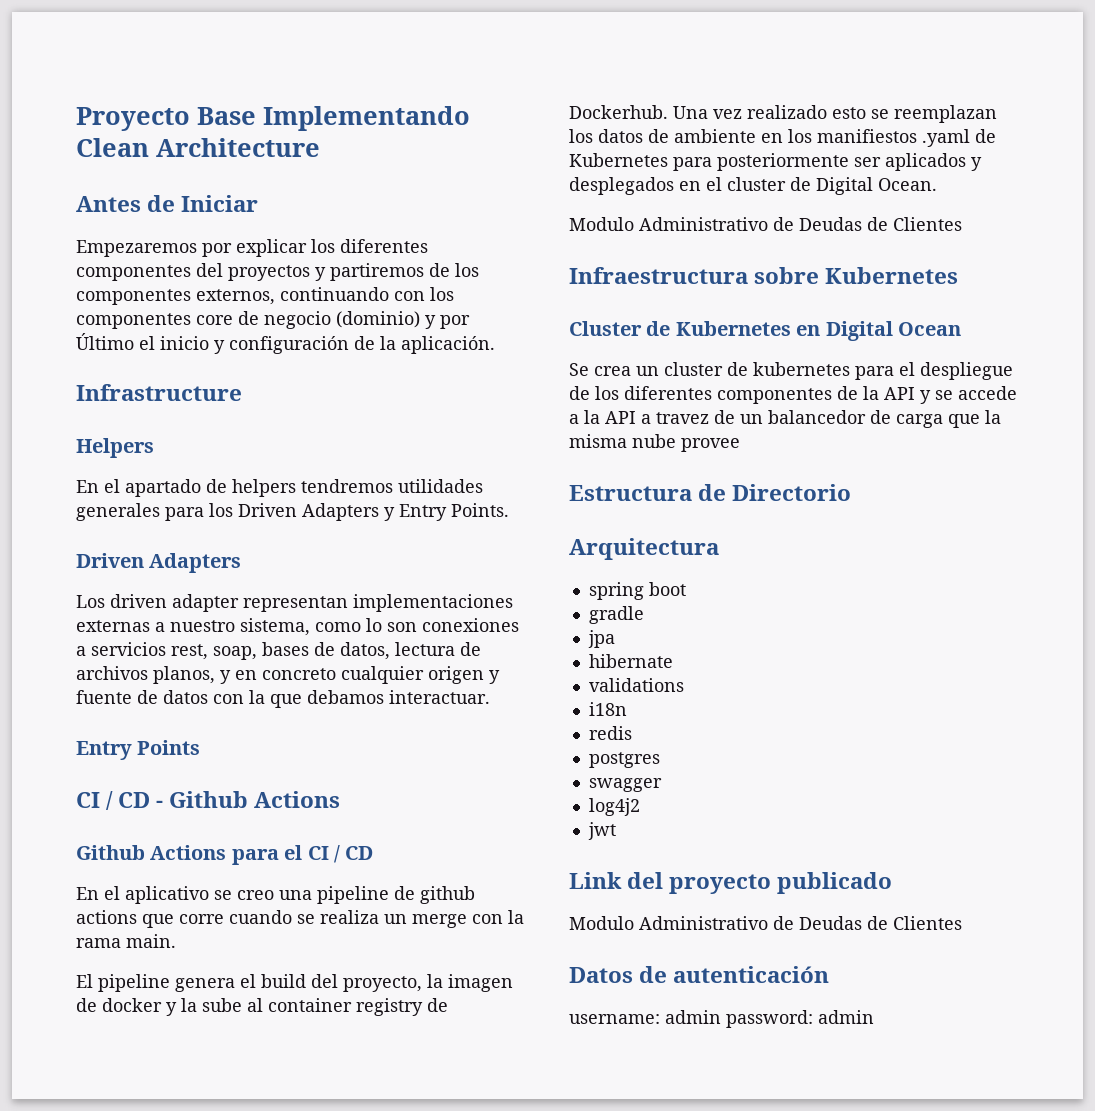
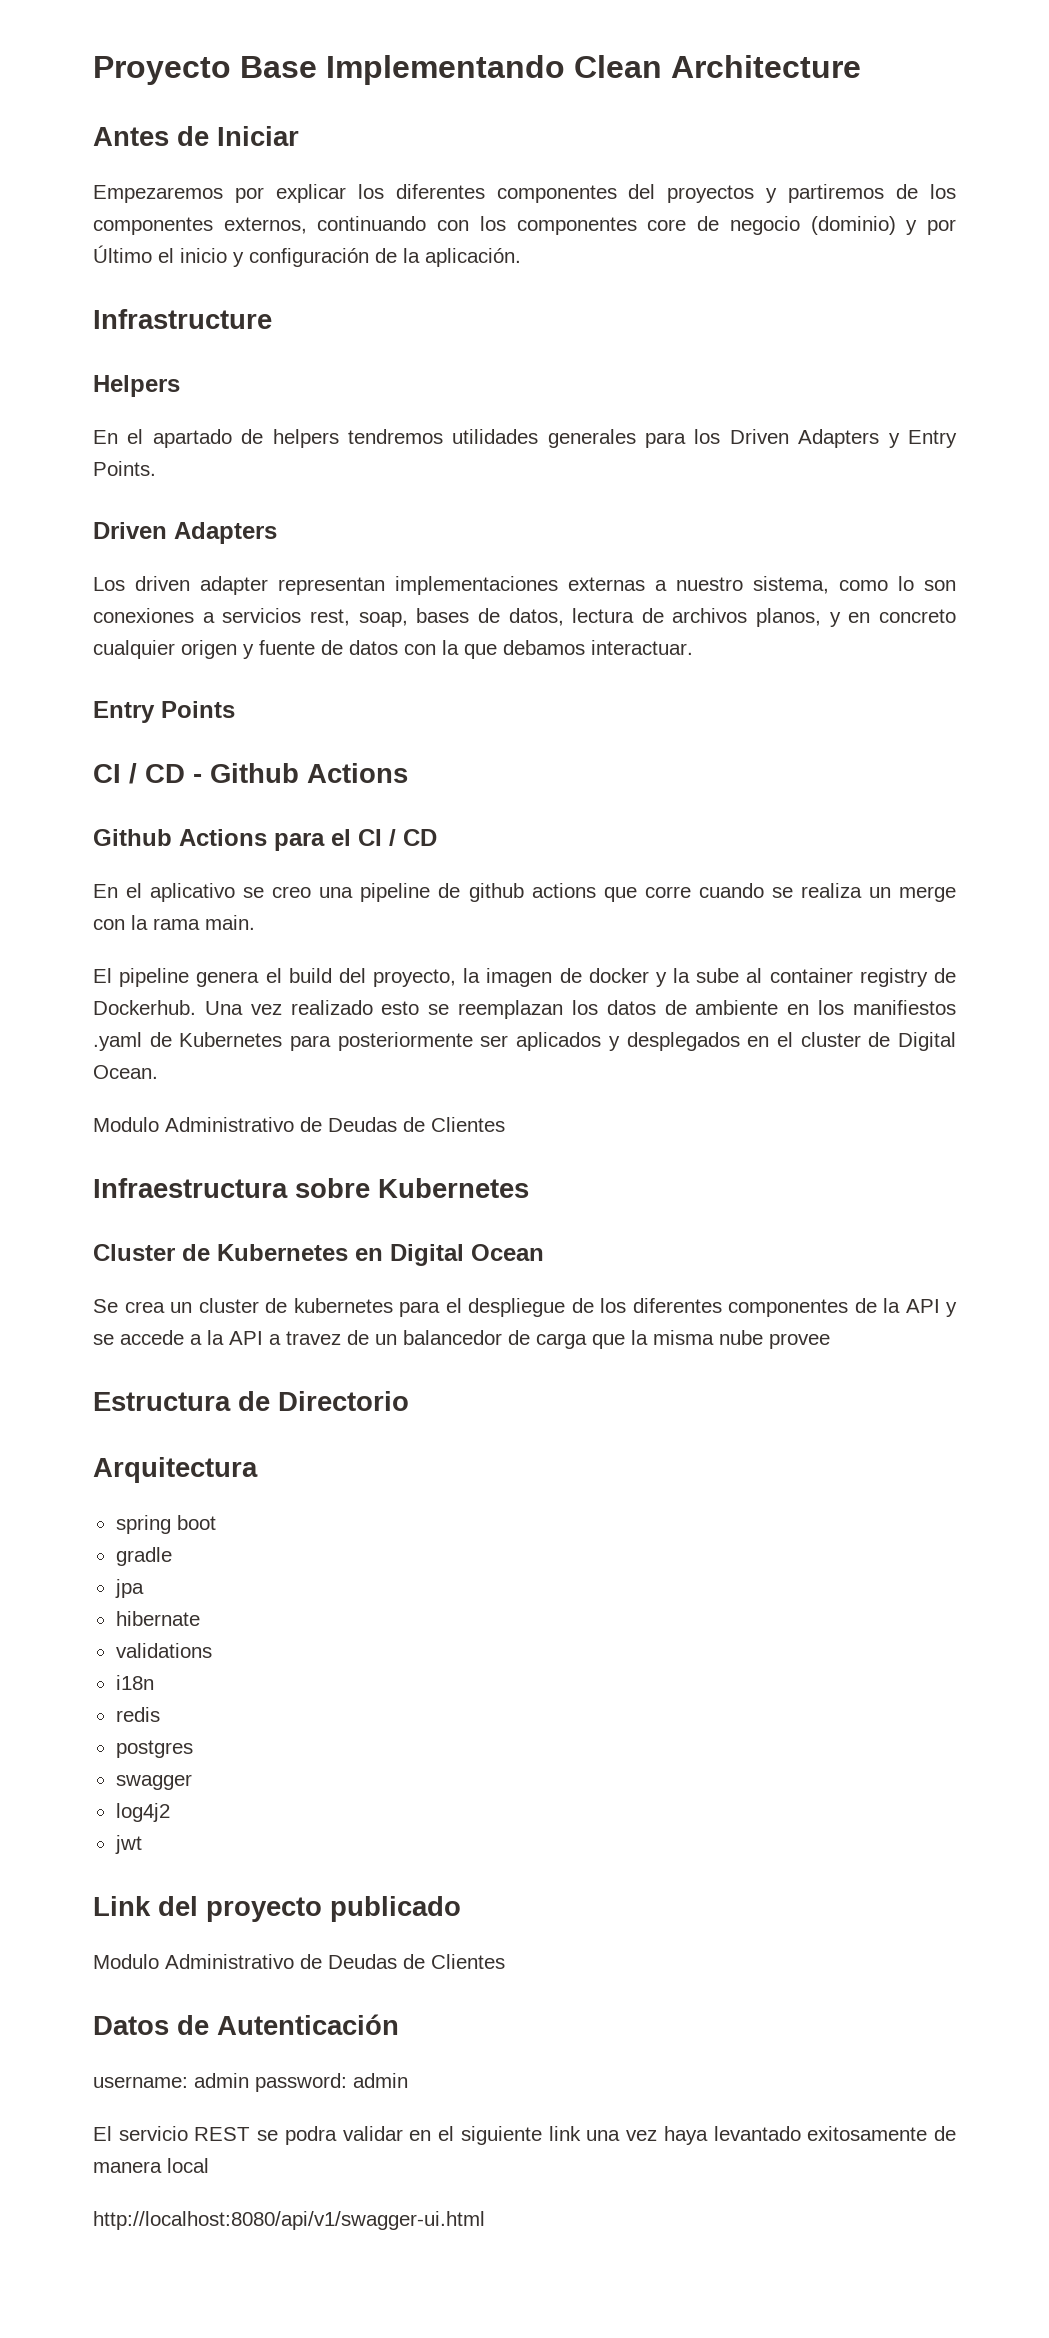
- Datos de autenticación
+ Datos de Autenticación
+ El servicio REST se podra validar en el siguiente link una vez haya levantado exitosamente de manera local
+ http://localhost:8080/api/v1/swagger-ui.html

